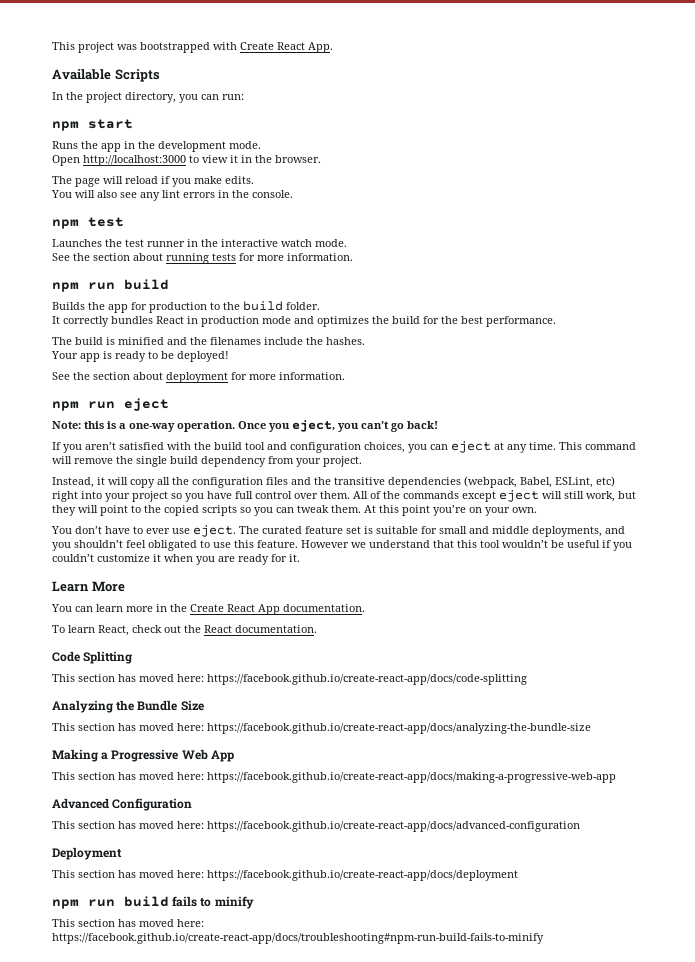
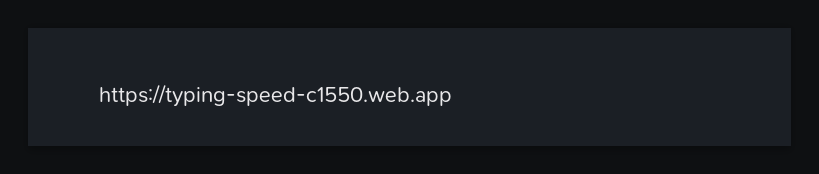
- This project was bootstrapped with Create React App.
- Available Scripts
- In the project directory, you can run:
- npm start
- Runs the app in the development mode.
- Open http://localhost:3000 to view it in the browser.
- The page will reload if you make edits.
- You will also see any lint errors in the console.
- npm test
- Launches the test runner in the interactive watch mode.
- See the section about running tests for more information.
- npm run build
- Builds the app for production to the build folder.
- It correctly bundles React in production mode and optimizes the build for the best performance.
- The build is minified and the filenames include the hashes.
- Your app is ready to be deployed!
- See the section about deployment for more information.
- npm run eject
- Note: this is a one-way operation. Once you eject, you can’t go back!
- If you aren’t satisfied with the build tool and configuration choices, you can eject at any time. This command will remove the single build dependency from your project.
- Instead, it will copy all the configuration files and the transitive dependencies (webpack, Babel, ESLint, etc) right into your project so you have full control over them. All of the commands except eject will still work, but they will point to the copied scripts so you can tweak them. At this point you’re on your own.
- You don’t have to ever use eject. The curated feature set is suitable for small and middle deployments, and you shouldn’t feel obligated to use this feature. However we understand that this tool wouldn’t be useful if you couldn’t customize it when you are ready for it.
- Learn More
- You can learn more in the Create React App documentation.
- To learn React, check out the React documentation.
- Code Splitting
- This section has moved here: https://facebook.github.io/create-react-app/docs/code-splitting
- Analyzing the Bundle Size
- This section has moved here: https://facebook.github.io/create-react-app/docs/analyzing-the-bundle-size
- Making a Progressive Web App
- This section has moved here: https://facebook.github.io/create-react-app/docs/making-a-progressive-web-app
- Advanced Configuration
- This section has moved here: https://facebook.github.io/create-react-app/docs/advanced-configuration
- Deployment
- This section has moved here: https://facebook.github.io/create-react-app/docs/deployment
- npm run build fails to minify
- This section has moved here: https://facebook.github.io/create-react-app/docs/troubleshooting#npm-run-build-fails-to-minify
+ https://typing-speed-c1550.web.app

